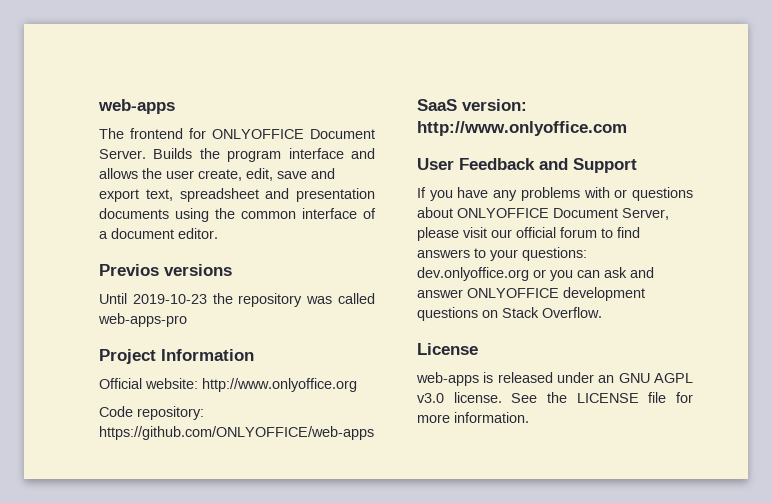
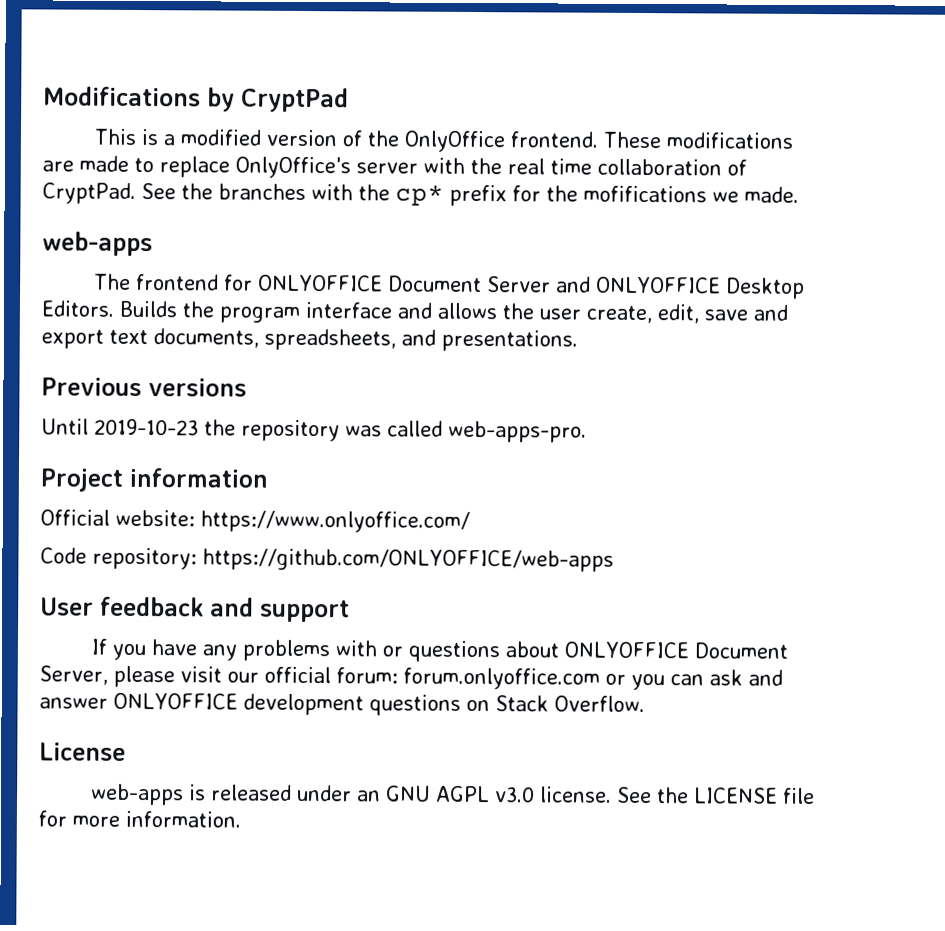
+ Modifications by CryptPad
+ This is a modified version of the OnlyOffice frontend. These modifications are made to replace OnlyOffice's server with the real time collaboration of CryptPad. See the branches with the cp* prefix for the mofifications we made.
- The frontend for ONLYOFFICE Document Server.
+ The frontend for ONLYOFFICE Document Server and ONLYOFFICE Desktop Editors.
- Builds the program interface and allows the user create, edit, save and export text, spreadsheet and presentation documents using the common interface of a document editor.
- Previos versions
+ Builds the program interface and allows the user create, edit, save and export text documents, spreadsheets, and presentations.
+ Previous versions
- Until 2019-10-23 the repository was called web-apps-pro
+ Until 2019-10-23 the repository was called web-apps-pro.
- Project Information
+ Project information
- Official website: http://www.onlyoffice.org
+ Official website: https://www.onlyoffice.com/
- SaaS version: http://www.onlyoffice.com
- User Feedback and Support
+ User feedback and support
- If you have any problems with or questions about ONLYOFFICE Document Server, please visit our official forum to find answers to your questions: dev.onlyoffice.org or you can ask and answer ONLYOFFICE development questions on Stack Overflow.
+ If you have any problems with or questions about ONLYOFFICE Document Server, please visit our official forum: forum.onlyoffice.com or you can ask and answer ONLYOFFICE development questions on Stack Overflow.

